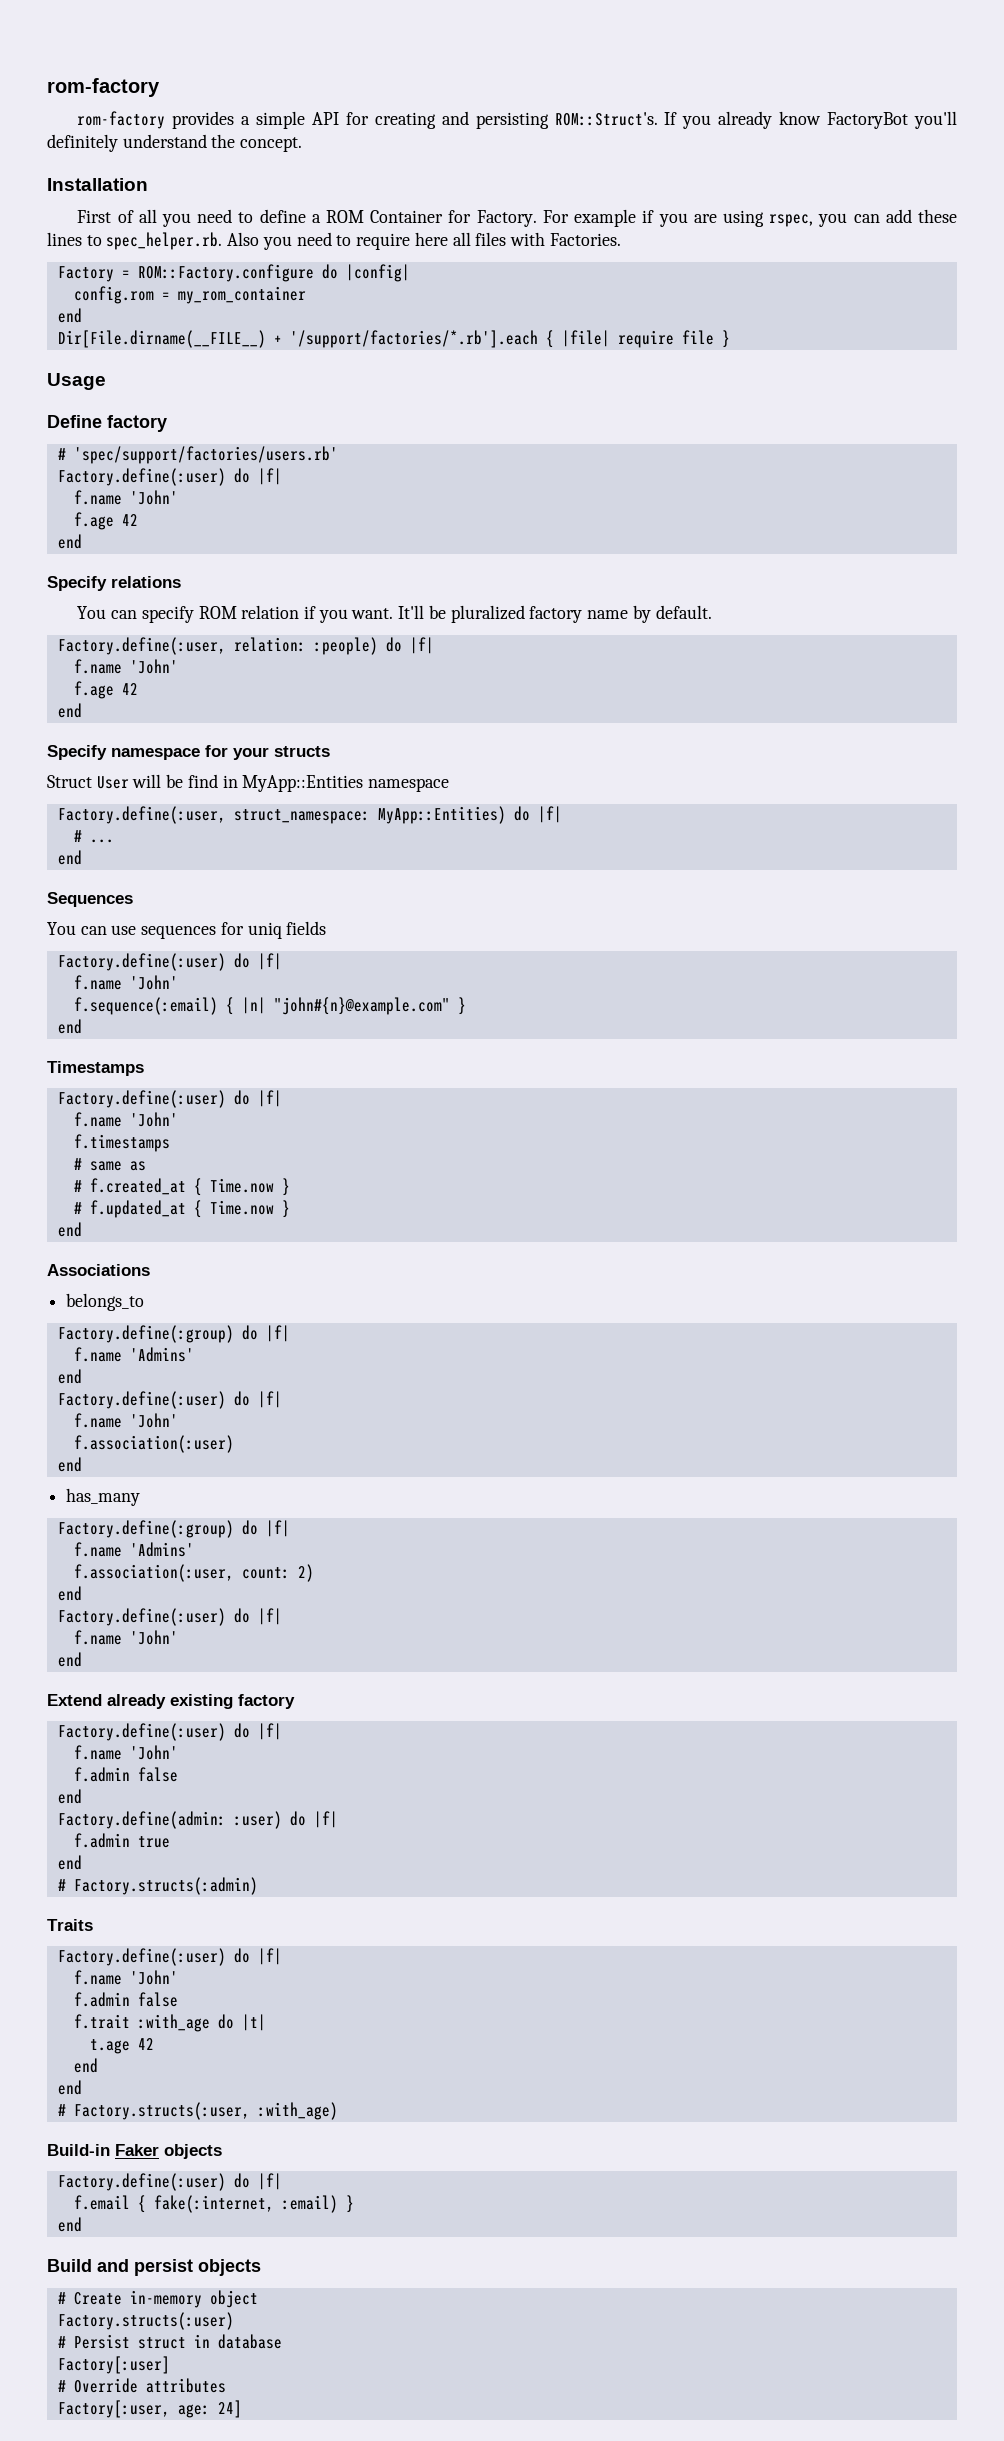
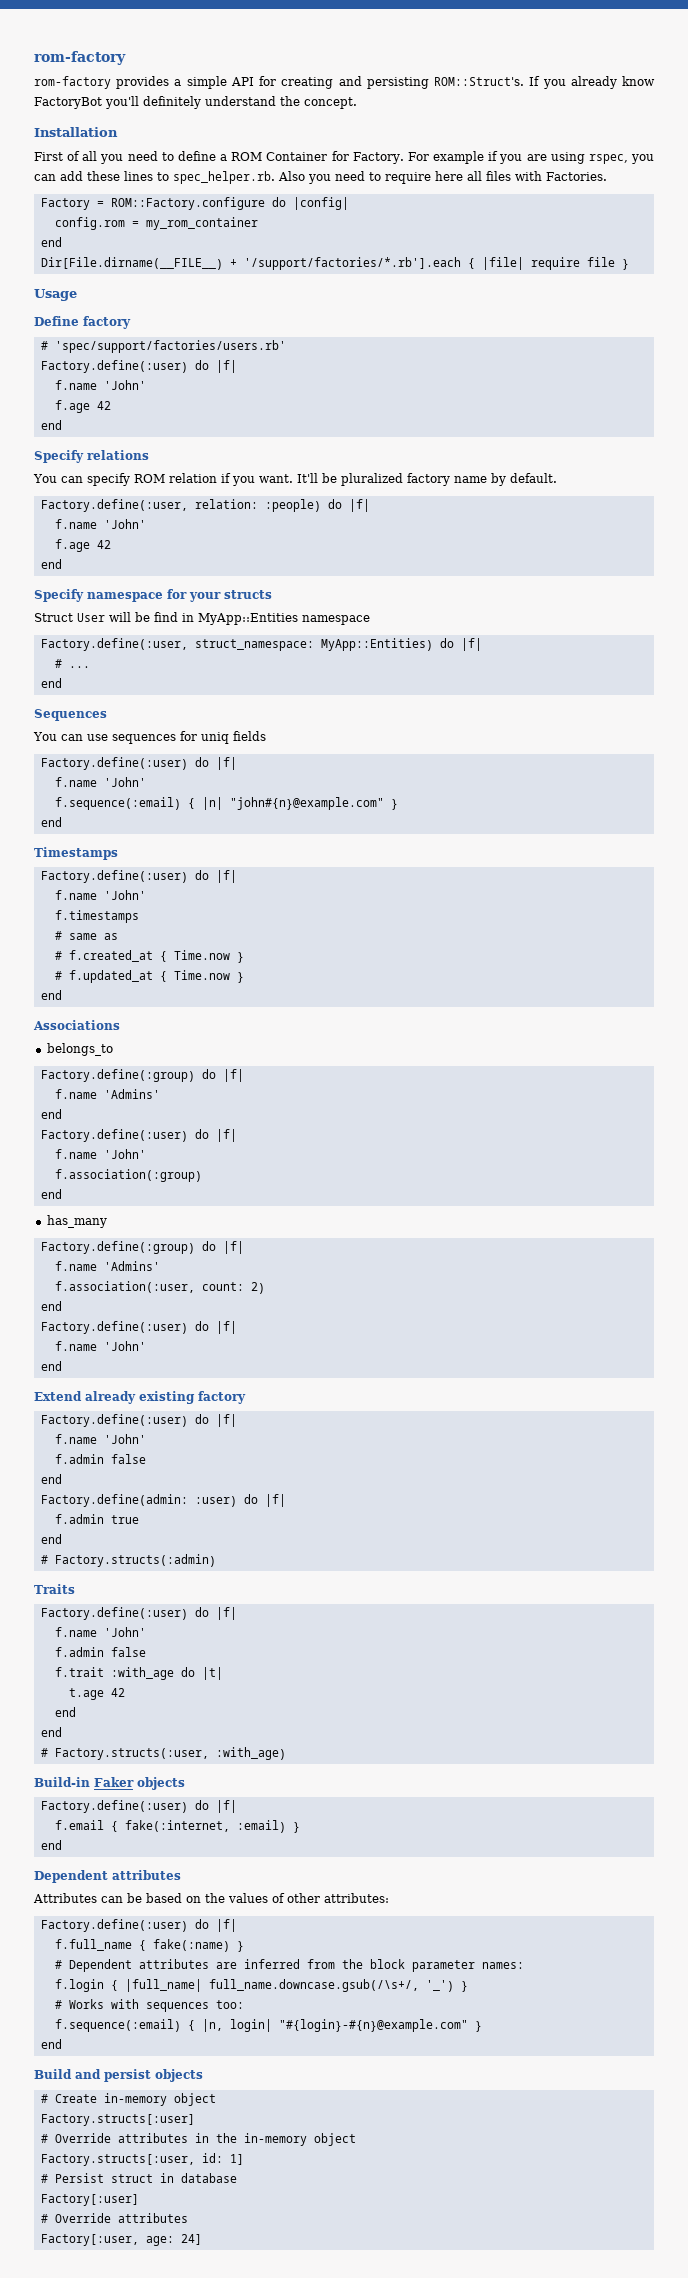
- f.association(:user)
+ f.association(:group)
  f.email { fake(:internet, :email) }
+ end
+ Dependent attributes
+ Attributes can be based on the values of other attributes:
+ Factory.define(:user) do |f|
+ f.full_name { fake(:name) }
+ # Dependent attributes are inferred from the block parameter names:
+ f.login { |full_name| full_name.downcase.gsub(/\s+/, '_') }
+ # Works with sequences too:
+ f.sequence(:email) { |n, login| "#{login}-#{n}@example.com" }
- Factory.structs(:user)
+ Factory.structs[:user]
+ # Override attributes in the in-memory object
+ Factory.structs[:user, id: 1]

